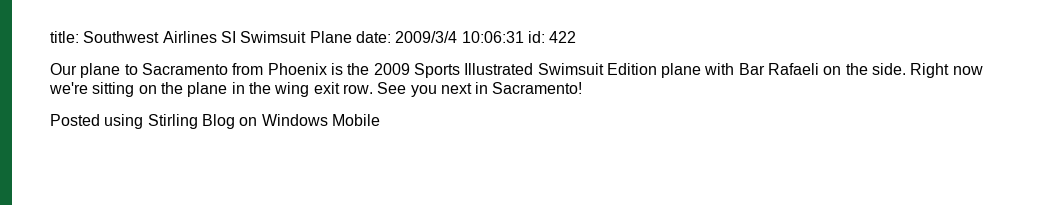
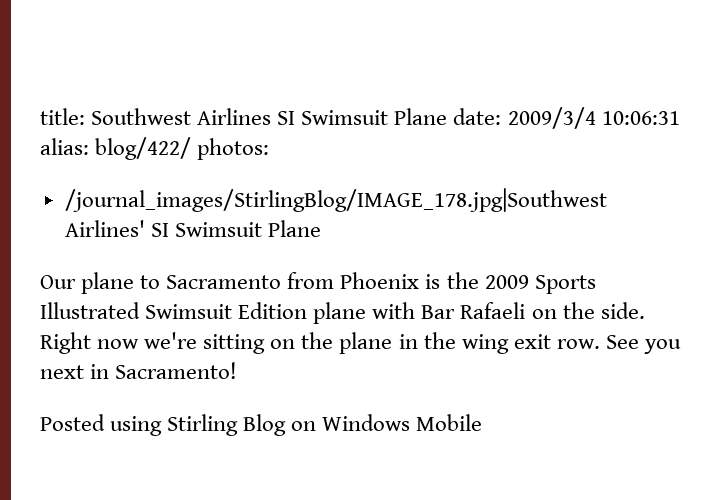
- title: Southwest Airlines SI Swimsuit Plane date: 2009/3/4 10:06:31 id: 422
+ title: Southwest Airlines SI Swimsuit Plane date: 2009/3/4 10:06:31 alias: blog/422/ photos:
+ /journal_images/StirlingBlog/IMAGE_178.jpg|Southwest Airlines' SI Swimsuit Plane

